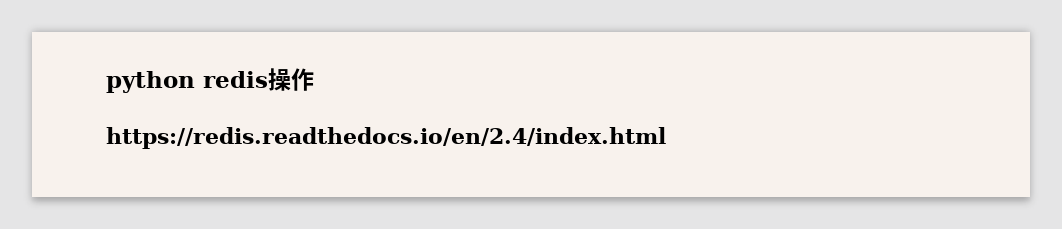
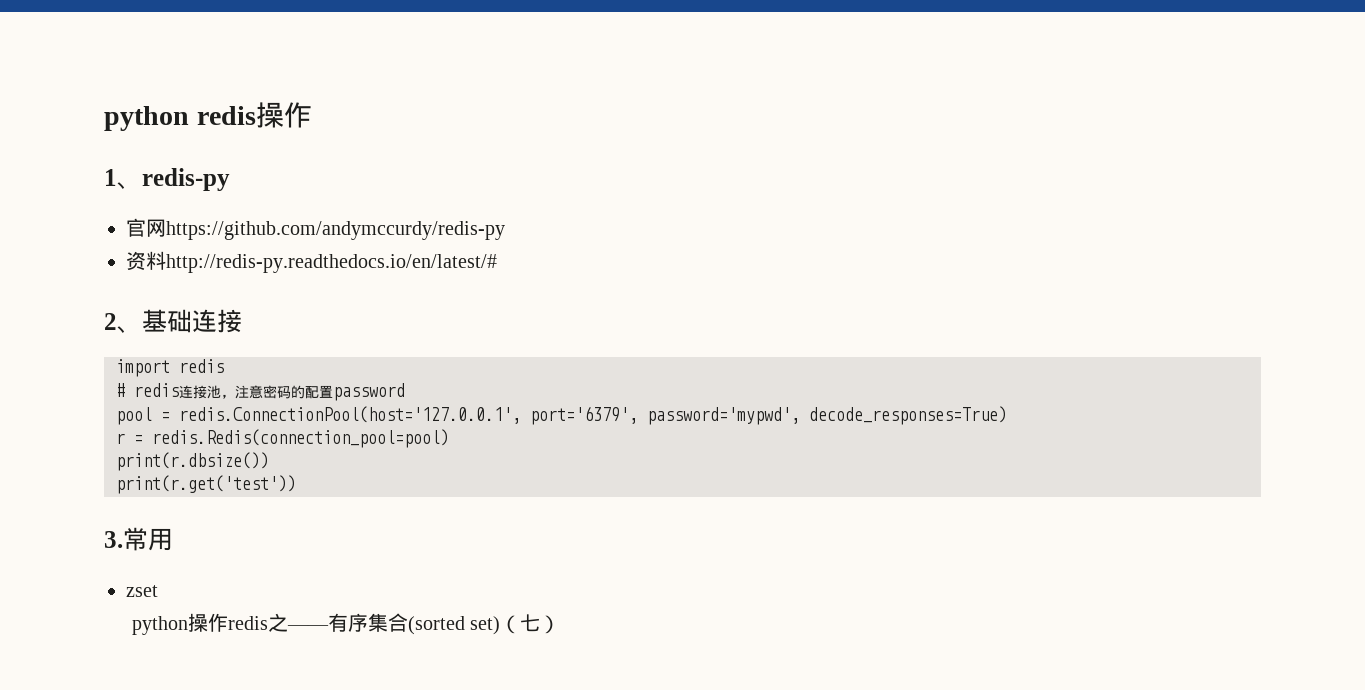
- https://redis.readthedocs.io/en/2.4/index.html
+ 1、redis-py
+ 官网https://github.com/andymccurdy/redis-py
+ 资料http://redis-py.readthedocs.io/en/latest/#
+ 2、基础连接
+ import redis
+ # redis连接池，注意密码的配置password
+ pool = redis.ConnectionPool(host='127.0.0.1', port='6379', password='mypwd', decode_responses=True)
+ r = redis.Redis(connection_pool=pool)
+ print(r.dbsize())
+ print(r.get('test'))
+ 3.常用
+ zset
+ python操作redis之——有序集合(sorted set)（七）

